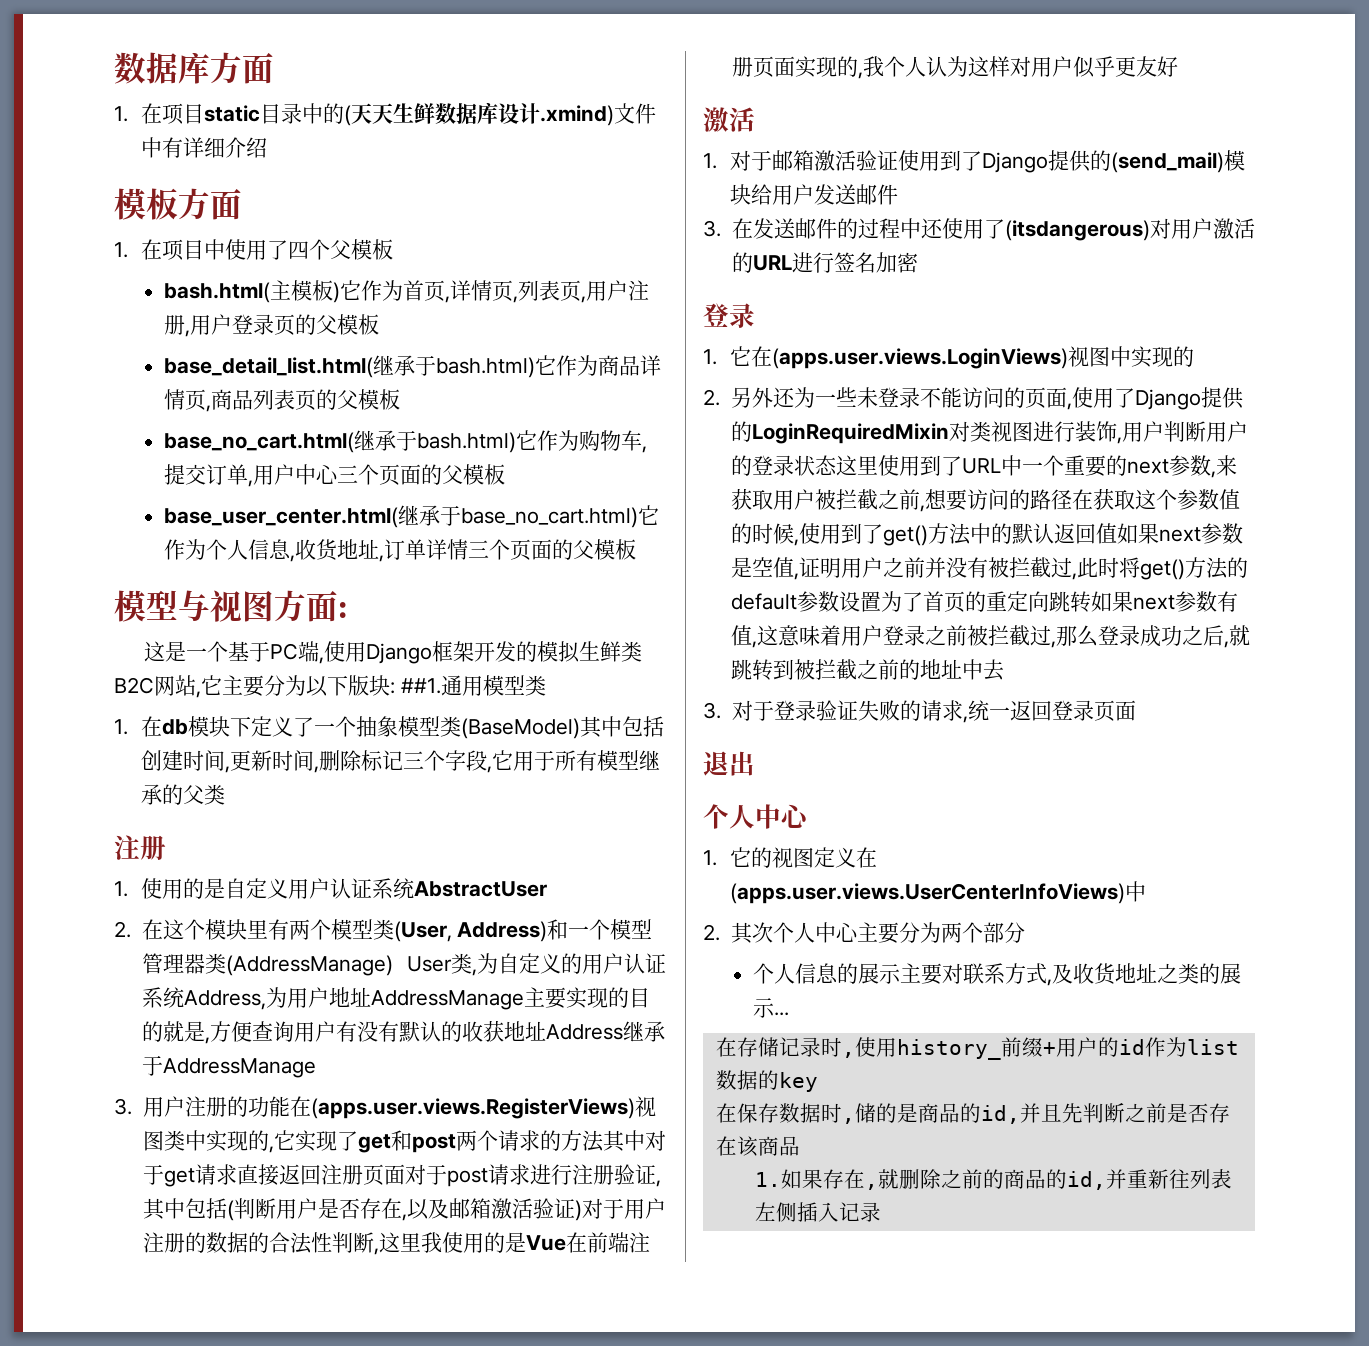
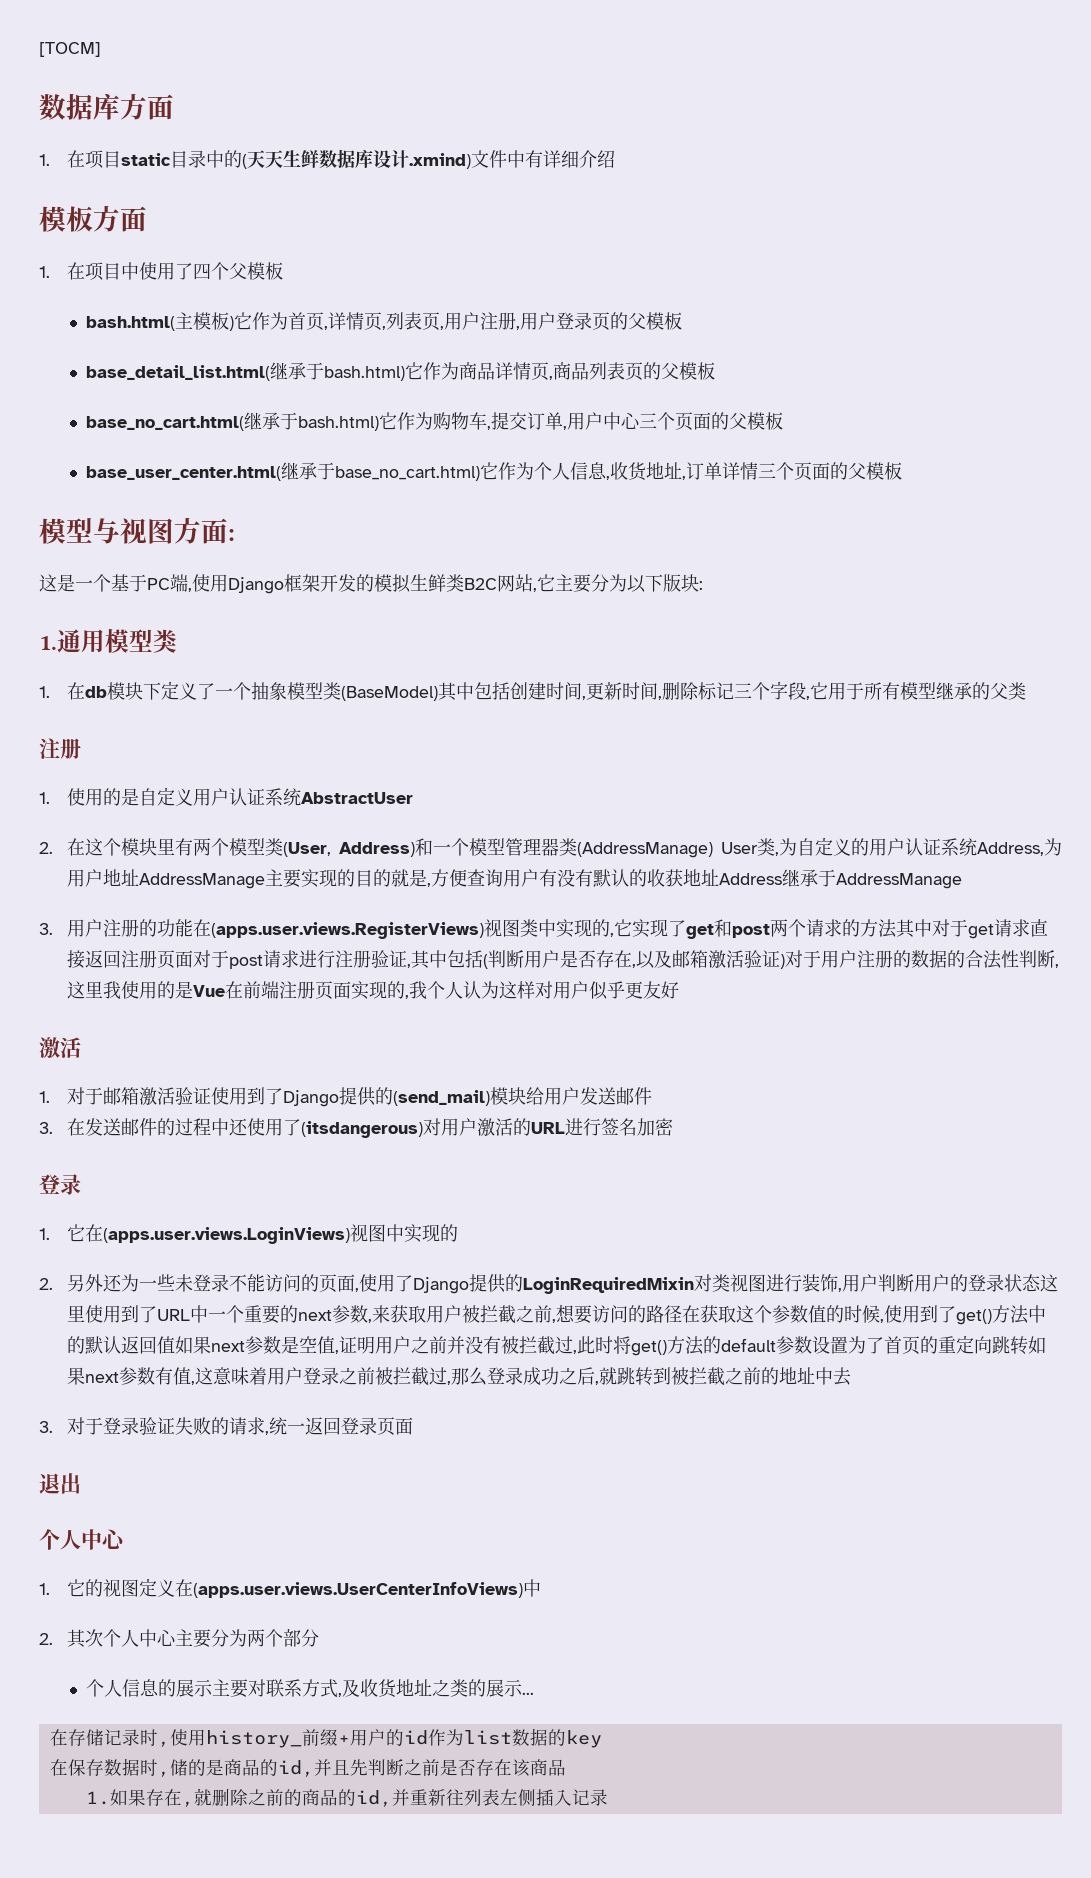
+ [TOCM]
- 这是一个基于PC端,使用Django框架开发的模拟生鲜类B2C网站,它主要分为以下版块: ##1.通用模型类
+ 这是一个基于PC端,使用Django框架开发的模拟生鲜类B2C网站,它主要分为以下版块:
+ 1.通用模型类

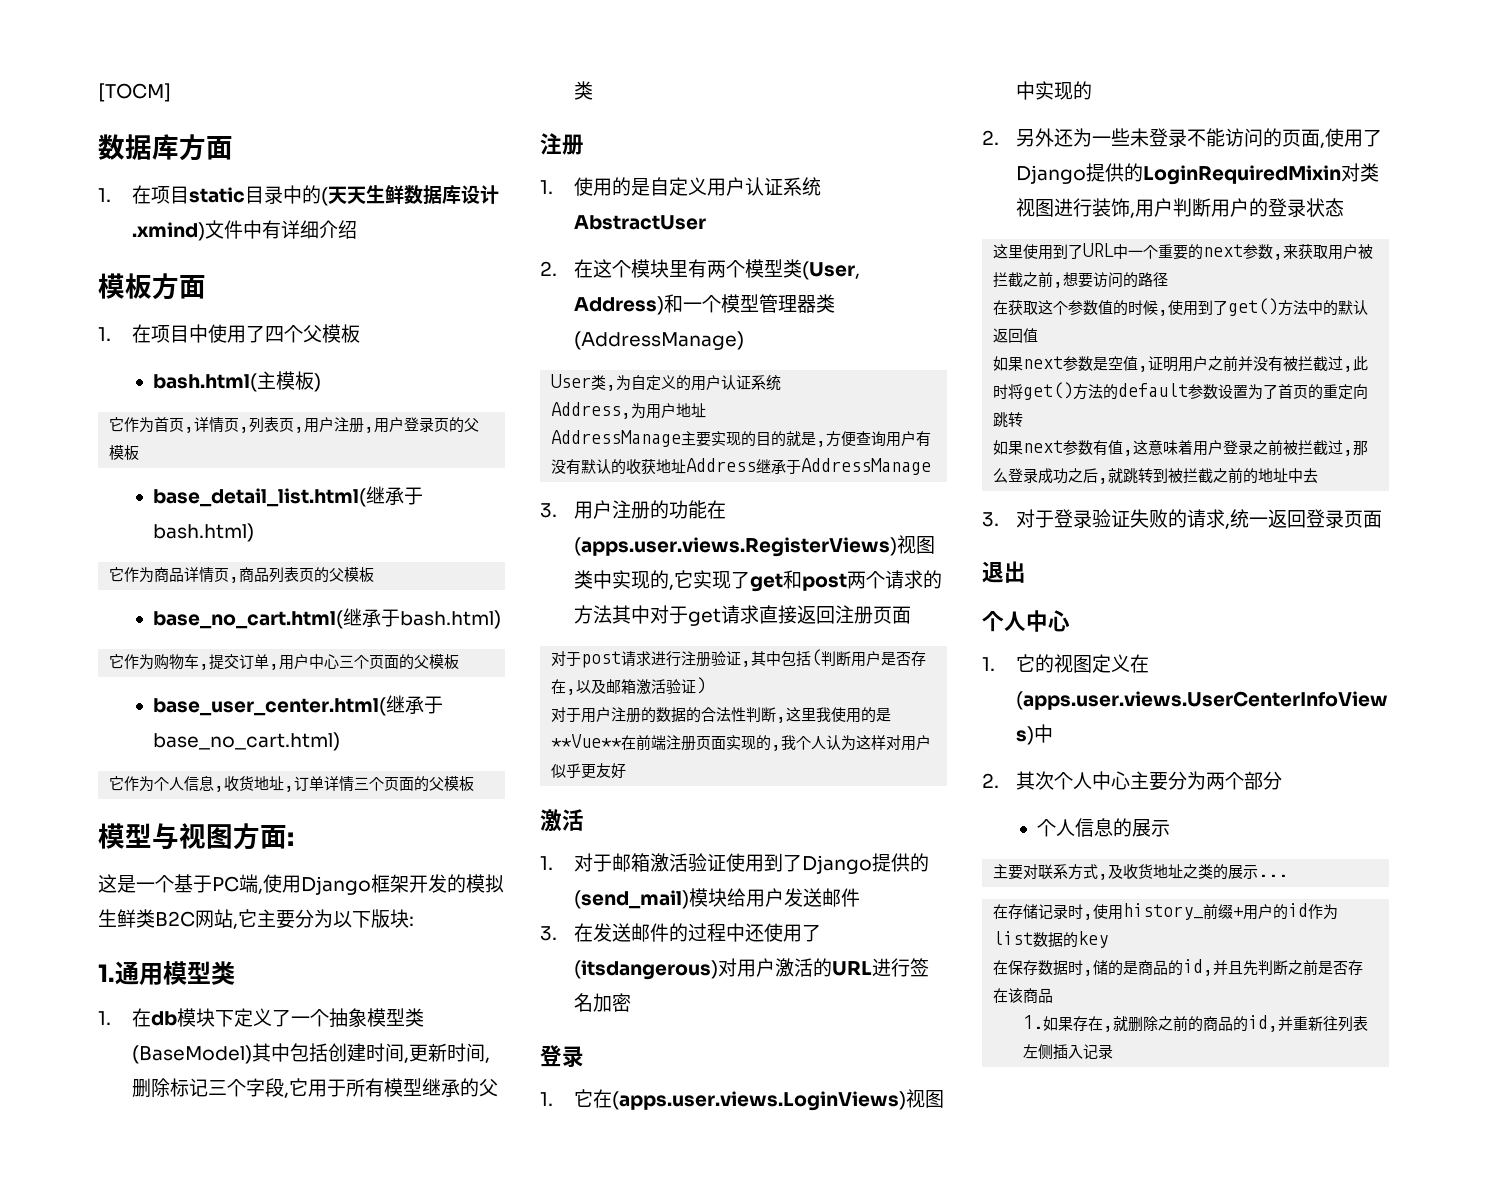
- bash.html(主模板)它作为首页,详情页,列表页,用户注册,用户登录页的父模板
+ bash.html(主模板)
+ 它作为首页,详情页,列表页,用户注册,用户登录页的父模板
- base_detail_list.html(继承于bash.html)它作为商品详情页,商品列表页的父模板
+ base_detail_list.html(继承于bash.html)
+ 它作为商品详情页,商品列表页的父模板
- base_no_cart.html(继承于bash.html)它作为购物车,提交订单,用户中心三个页面的父模板
+ base_no_cart.html(继承于bash.html)
+ 它作为购物车,提交订单,用户中心三个页面的父模板
- base_user_center.html(继承于base_no_cart.html)它作为个人信息,收货地址,订单详情三个页面的父模板
+ base_user_center.html(继承于base_no_cart.html)
+ 它作为个人信息,收货地址,订单详情三个页面的父模板
- 2.在这个模块里有两个模型类(User, Address)和一个模型管理器类(AddressManage) User类,为自定义的用户认证系统Address,为用户地址AddressManage主要实现的目的就是,方便查询用户有没有默认的收获地址Address继承于AddressManage
+ 2.在这个模块里有两个模型类(User, Address)和一个模型管理器类(AddressManage)
+ User类,为自定义的用户认证系统
+ Address,为用户地址
+ AddressManage主要实现的目的就是,方便查询用户有没有默认的收获地址Address继承于AddressManage
- 3.用户注册的功能在(apps.user.views.RegisterViews)视图类中实现的,它实现了get和post两个请求的方法其中对于get请求直接返回注册页面对于post请求进行注册验证,其中包括(判断用户是否存在,以及邮箱激活验证)对于用户注册的数据的合法性判断,这里我使用的是Vue在前端注册页面实现的,我个人认为这样对用户似乎更友好
+ 3.用户注册的功能在(apps.user.views.RegisterViews)视图类中实现的,它实现了get和post两个请求的方法其中对于get请求直接返回注册页面
+ 对于post请求进行注册验证,其中包括(判断用户是否存在,以及邮箱激活验证)
+ 对于用户注册的数据的合法性判断,这里我使用的是**Vue**在前端注册页面实现的,我个人认为这样对用户似乎更友好
- 2.另外还为一些未登录不能访问的页面,使用了Django提供的LoginRequiredMixin对类视图进行装饰,用户判断用户的登录状态这里使用到了URL中一个重要的next参数,来获取用户被拦截之前,想要访问的路径在获取这个参数值的时候,使用到了get()方法中的默认返回值如果next参数是空值,证明用户之前并没有被拦截过,此时将get()方法的default参数设置为了首页的重定向跳转如果next参数有值,这意味着用户登录之前被拦截过,那么登录成功之后,就跳转到被拦截之前的地址中去
+ 2.另外还为一些未登录不能访问的页面,使用了Django提供的LoginRequiredMixin对类视图进行装饰,用户判断用户的登录状态
+ 这里使用到了URL中一个重要的next参数,来获取用户被拦截之前,想要访问的路径
+ 在获取这个参数值的时候,使用到了get()方法中的默认返回值
+ 如果next参数是空值,证明用户之前并没有被拦截过,此时将get()方法的default参数设置为了首页的重定向跳转
+ 如果next参数有值,这意味着用户登录之前被拦截过,那么登录成功之后,就跳转到被拦截之前的地址中去
- 个人信息的展示主要对联系方式,及收货地址之类的展示...
+ 个人信息的展示
+ 主要对联系方式,及收货地址之类的展示...

